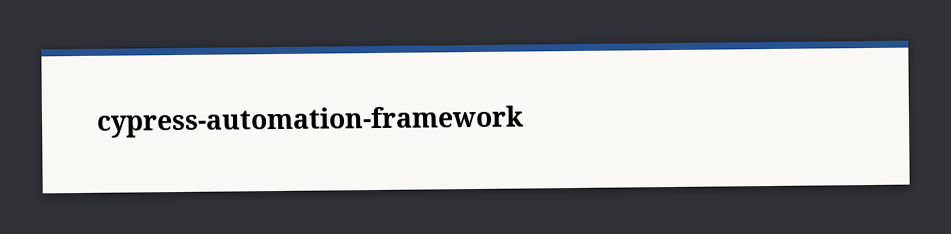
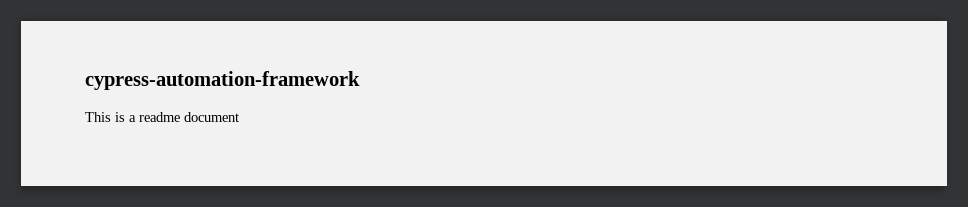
+ This is a readme document

